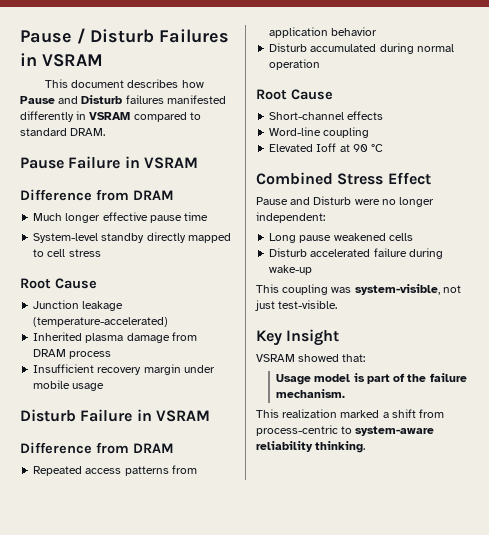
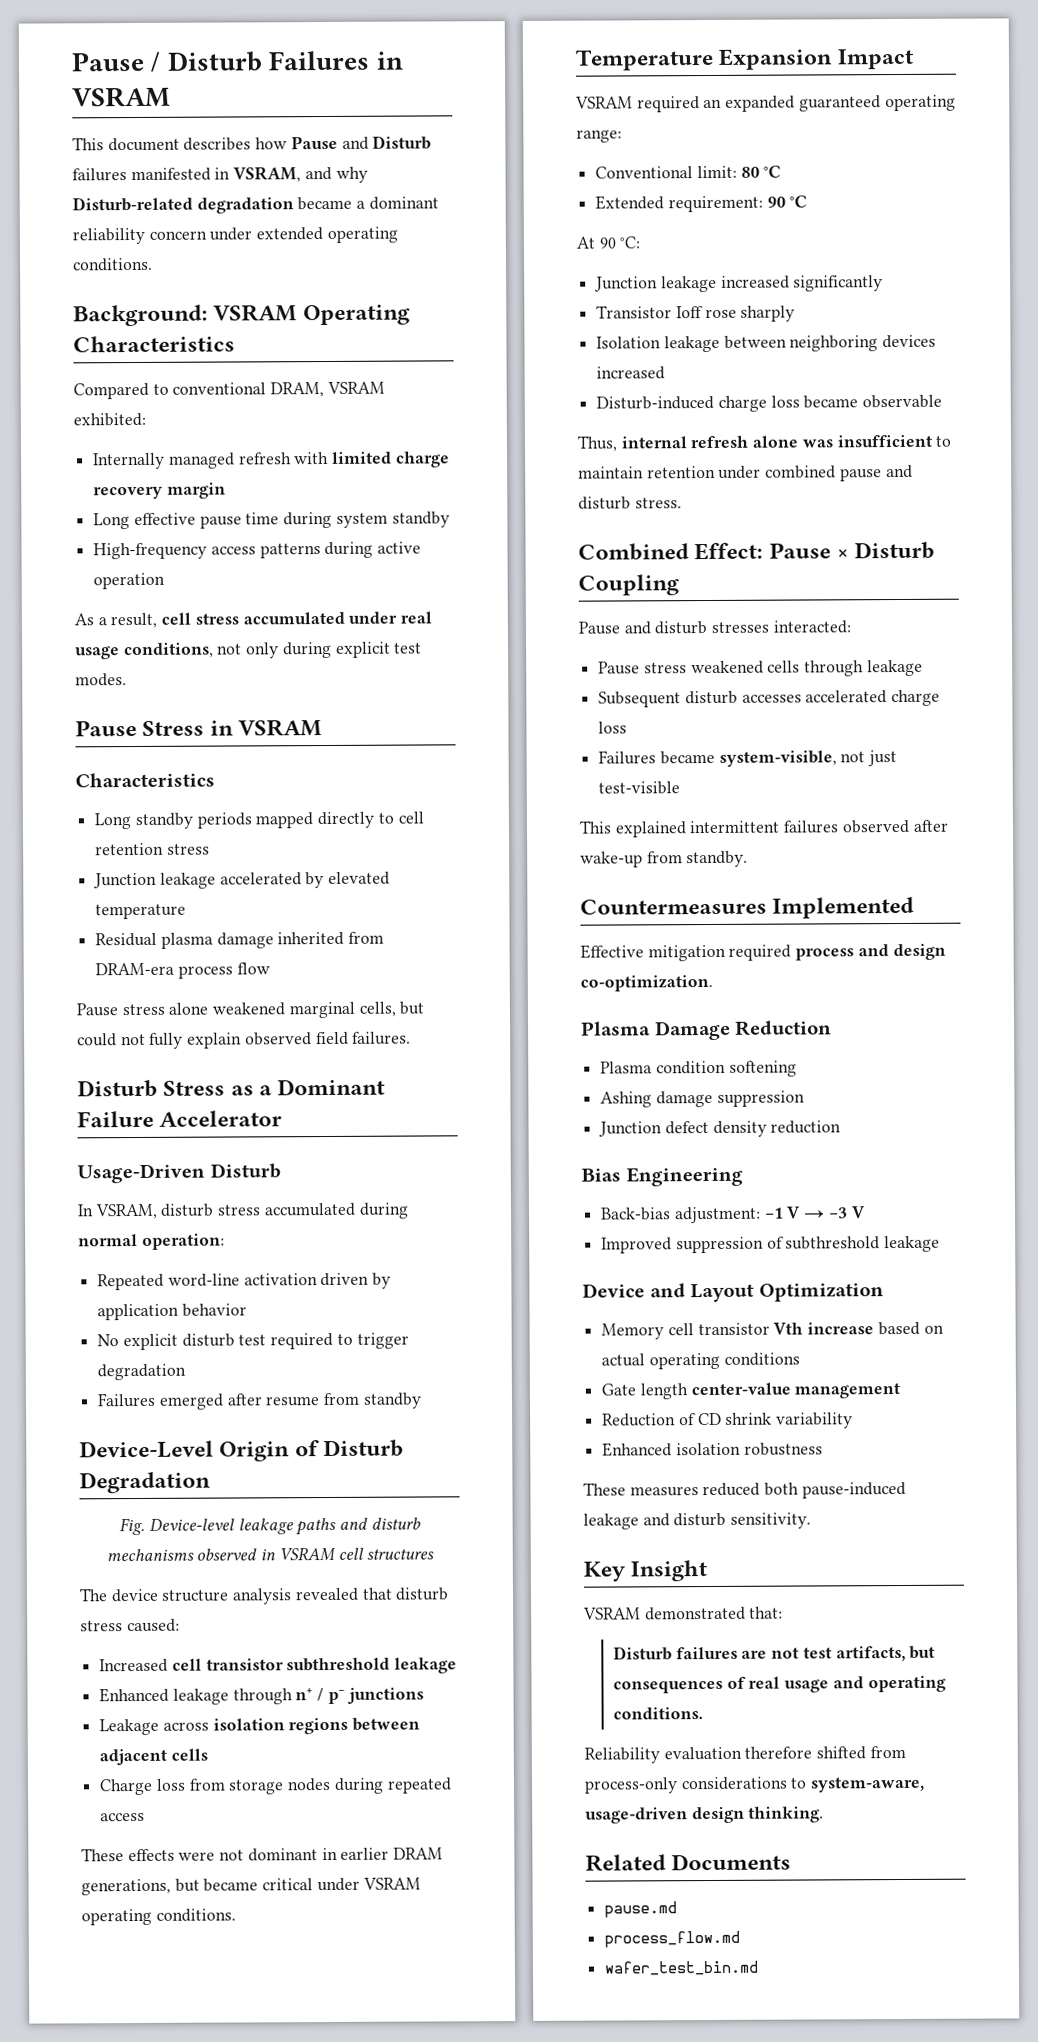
- This document describes how Pause and Disturb failures manifested differently in VSRAM compared to standard DRAM.
- Pause Failure in VSRAM
- Difference from DRAM
- Much longer effective pause time
- System-level standby directly mapped to cell stress
- Root Cause
- Junction leakage (temperature-accelerated)
- Inherited plasma damage from DRAM process
- Insufficient recovery margin under mobile usage
- Disturb Failure in VSRAM
- Difference from DRAM
- Repeated access patterns from application behavior
- Disturb accumulated during normal operation
- Root Cause
- Short-channel effects
- Word-line coupling
- Elevated Ioff at 90 °C
- Combined Stress Effect
- Pause and Disturb were no longer independent:
- Long pause weakened cells
- Disturb accelerated failure during wake-up
- This coupling was system-visible, not just test-visible.
+ This document describes how Pause and Disturb failures manifested in VSRAM, and why Disturb-related degradation became a dominant reliability concern under extended operating conditions.
+ Background: VSRAM Operating Characteristics
+ Compared to conventional DRAM, VSRAM exhibited:
+ Internally managed refresh with limited charge recovery margin
+ Long effective pause time during system standby
+ High-frequency access patterns during active operation
+ As a result, cell stress accumulated under real usage conditions, not only during explicit test modes.
+ Pause Stress in VSRAM
+ Characteristics
+ Long standby periods mapped directly to cell retention stress
+ Junction leakage accelerated by elevated temperature
+ Residual plasma damage inherited from DRAM-era process flow
+ Pause stress alone weakened marginal cells, but could not fully explain observed field failures.
+ Disturb Stress as a Dominant Failure Accelerator
+ Usage-Driven Disturb
+ In VSRAM, disturb stress accumulated during normal operation:
+ Repeated word-line activation driven by application behavior
+ No explicit disturb test required to trigger degradation
+ Failures emerged after resume from standby
+ Device-Level Origin of Disturb Degradation
+ Fig. Device-level leakage paths and disturb mechanisms observed in VSRAM cell structures
+ The device structure analysis revealed that disturb stress caused:
+ Increased cell transistor subthreshold leakage
+ Enhanced leakage through n⁺ / p⁻ junctions
+ Leakage across isolation regions between adjacent cells
+ Charge loss from storage nodes during repeated access
+ These effects were not dominant in earlier DRAM generations, but became critical under VSRAM operating conditions.
+ Temperature Expansion Impact
+ VSRAM required an expanded guaranteed operating range:
+ Conventional limit: 80 °C
+ Extended requirement: 90 °C
+ At 90 °C:
+ Junction leakage increased significantly
+ Transistor Ioff rose sharply
+ Isolation leakage between neighboring devices increased
+ Disturb-induced charge loss became observable
+ Thus, internal refresh alone was insufficient to maintain retention under combined pause and disturb stress.
+ Combined Effect: Pause × Disturb Coupling
+ Pause and disturb stresses interacted:
+ Pause stress weakened cells through leakage
+ Subsequent disturb accesses accelerated charge loss
+ Failures became system-visible, not just test-visible
+ This explained intermittent failures observed after wake-up from standby.
+ Countermeasures Implemented
+ Effective mitigation required process and design co-optimization.
+ Plasma Damage Reduction
+ Plasma condition softening
+ Ashing damage suppression
+ Junction defect density reduction
+ Bias Engineering
+ Back-bias adjustment: −1 V → −3 V
+ Improved suppression of subthreshold leakage
+ Device and Layout Optimization
+ Memory cell transistor Vth increase based on actual operating conditions
+ Gate length center-value management
+ Reduction of CD shrink variability
+ Enhanced isolation robustness
+ These measures reduced both pause-induced leakage and disturb sensitivity.
- VSRAM showed that:
+ VSRAM demonstrated that:
- Usage model is part of the failure mechanism.
- This realization marked a shift from process-centric to system-aware reliability thinking.
+ Disturb failures are not test artifacts, but consequences of real usage and operating conditions.
+ Reliability evaluation therefore shifted from process-only considerations to system-aware, usage-driven design thinking.
+ Related Documents
+ pause.md
+ process_flow.md
+ wafer_test_bin.md

